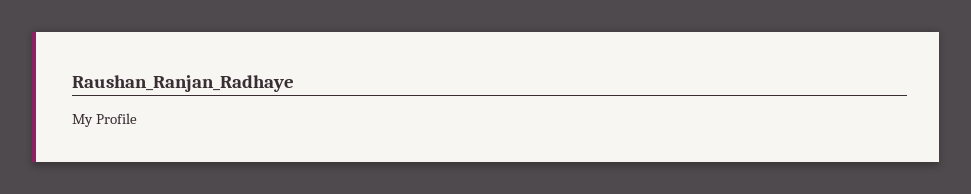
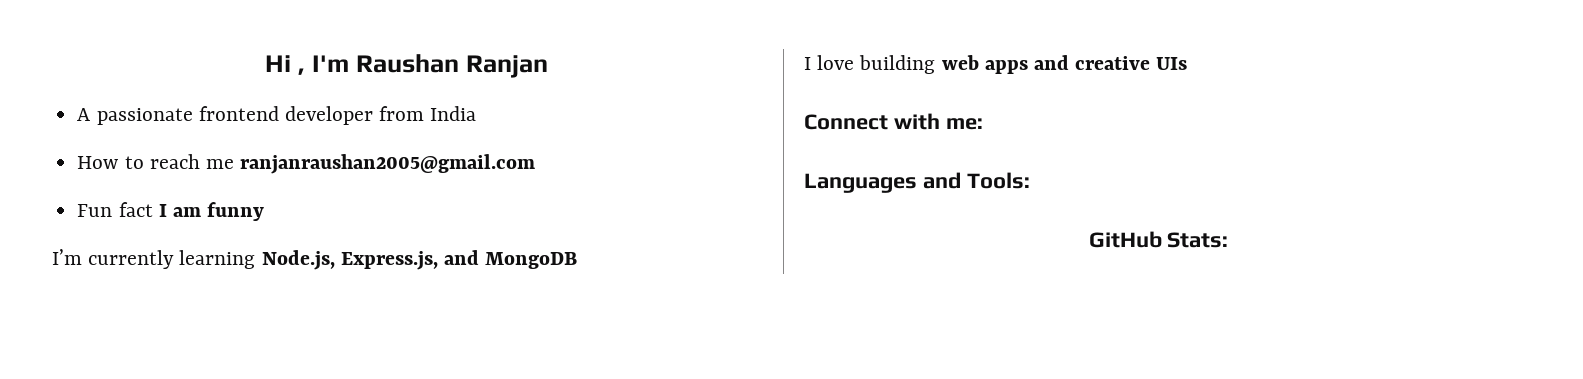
- Raushan_Ranjan_Radhaye
- My Profile
+ Hi , I'm Raushan Ranjan
+ A passionate frontend developer from India
+ How to reach me ranjanraushan2005@gmail.com
+ Fun fact I am funny
+ I’m currently learning Node.js, Express.js, and MongoDB
+ I love building web apps and creative UIs
+ Connect with me:
+ Languages and Tools:
+ GitHub Stats:

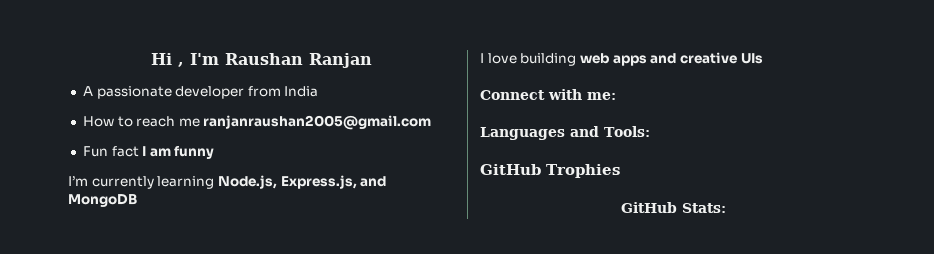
- A passionate frontend developer from India
+ A passionate developer from India
+ GitHub Trophies

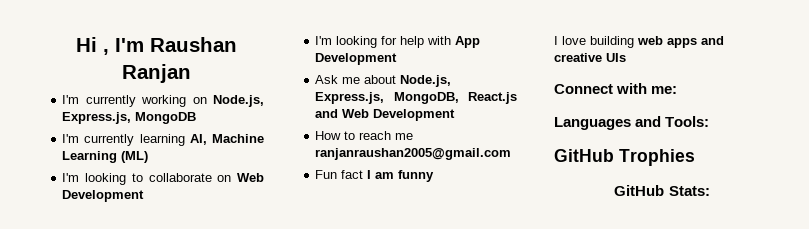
- A passionate developer from India
+ I'm currently working on Node.js, Express.js, MongoDB
+ I'm currently learning AI, Machine Learning (ML)
+ I'm looking to collaborate on Web Development
+ I'm looking for help with App Development
+ Ask me about Node.js, Express.js, MongoDB, React.js and Web Development
- I’m currently learning Node.js, Express.js, and MongoDB

